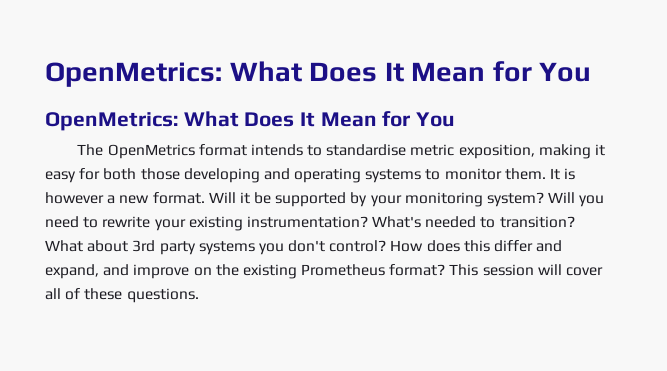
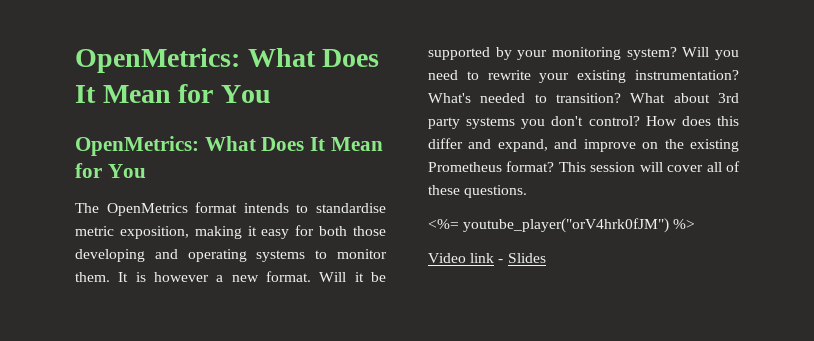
+ <%= youtube_player("orV4hrk0fJM") %>
+ Video link - Slides

